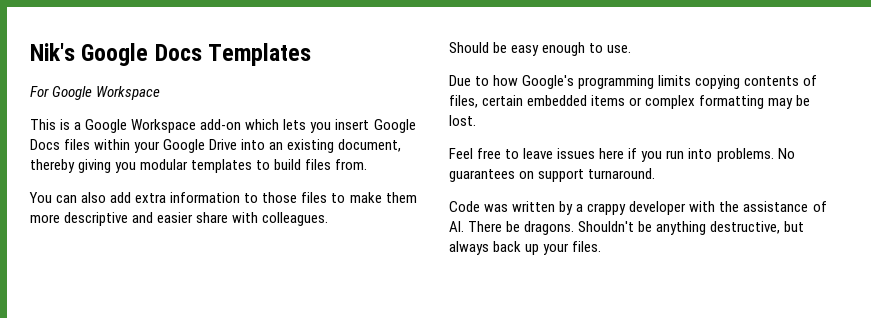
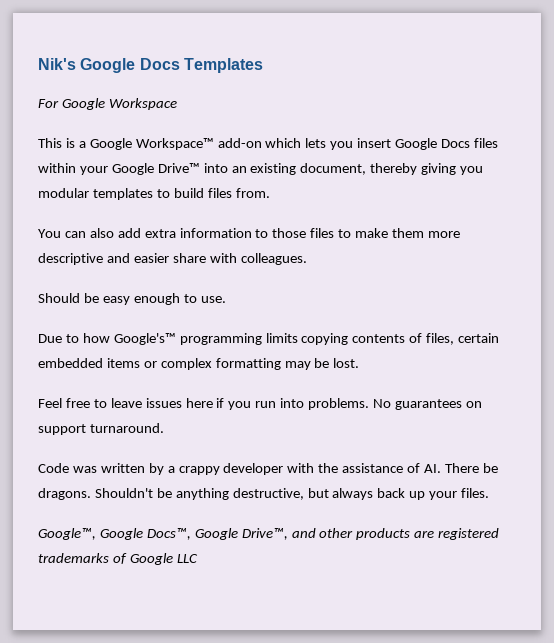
- This is a Google Workspace add-on which lets you insert Google Docs files within your Google Drive into an existing document, thereby giving you modular templates to build files from.
+ This is a Google Workspace™ add-on which lets you insert Google Docs files within your Google Drive™ into an existing document, thereby giving you modular templates to build files from.
- Due to how Google's programming limits copying contents of files, certain embedded items or complex formatting may be lost.
+ Due to how Google's™ programming limits copying contents of files, certain embedded items or complex formatting may be lost.
+ Google™, Google Docs™, Google Drive™, and other products are registered trademarks of Google LLC

